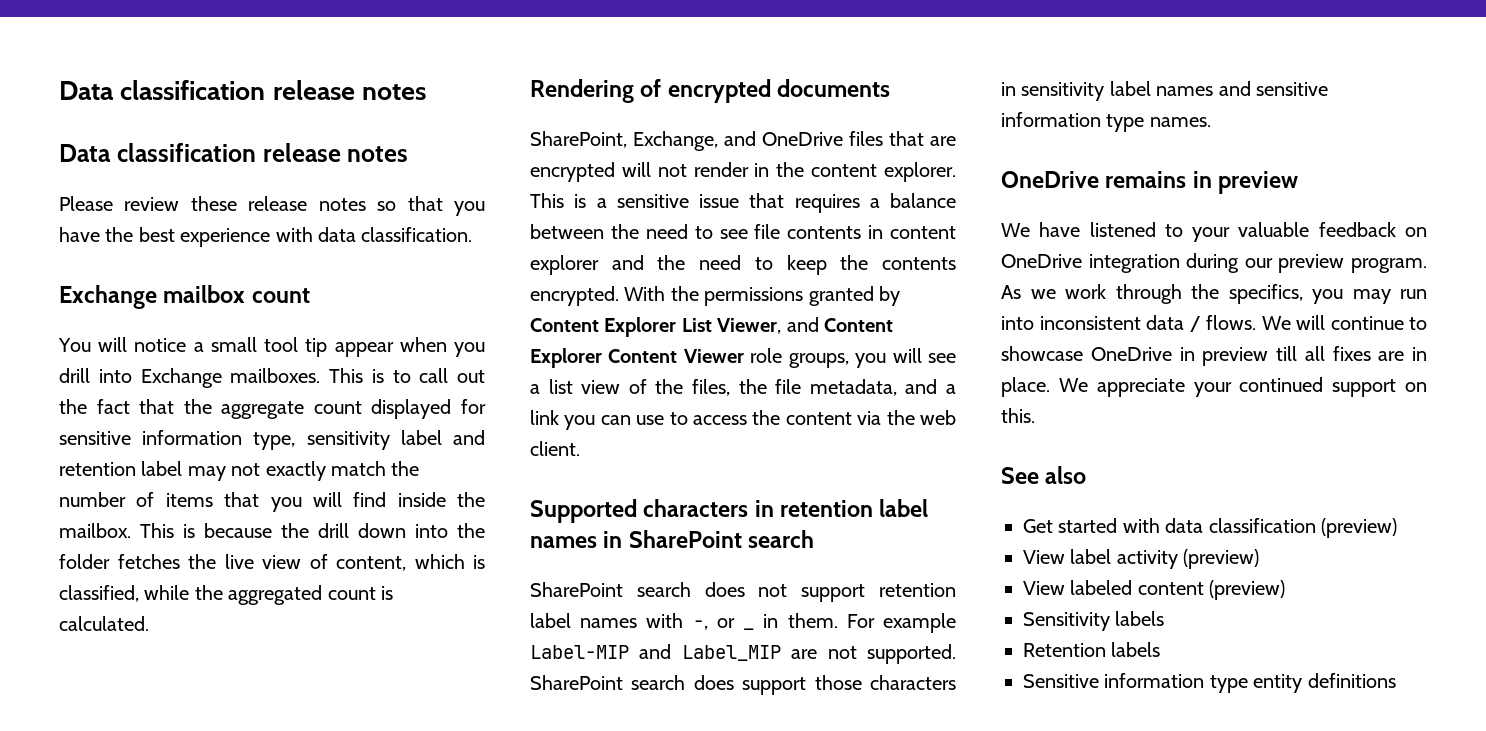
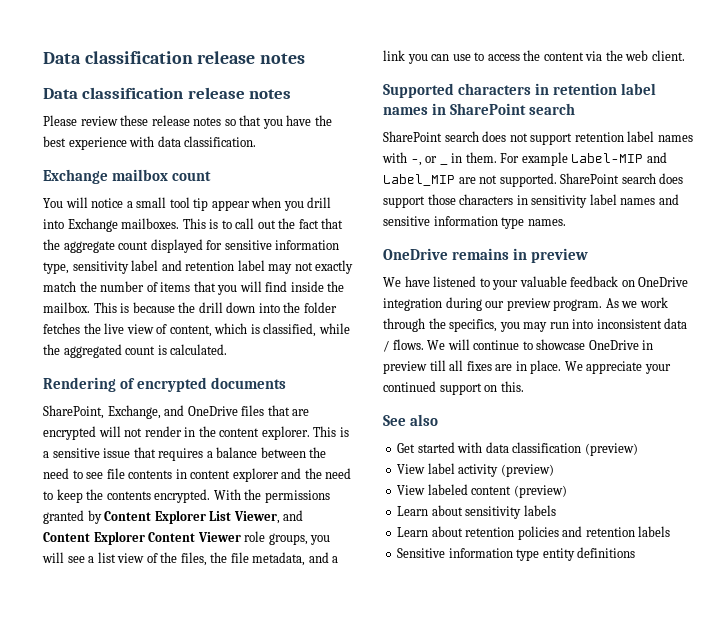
- Sensitivity labels
- Retention labels
+ Learn about sensitivity labels
+ Learn about retention policies and retention labels

